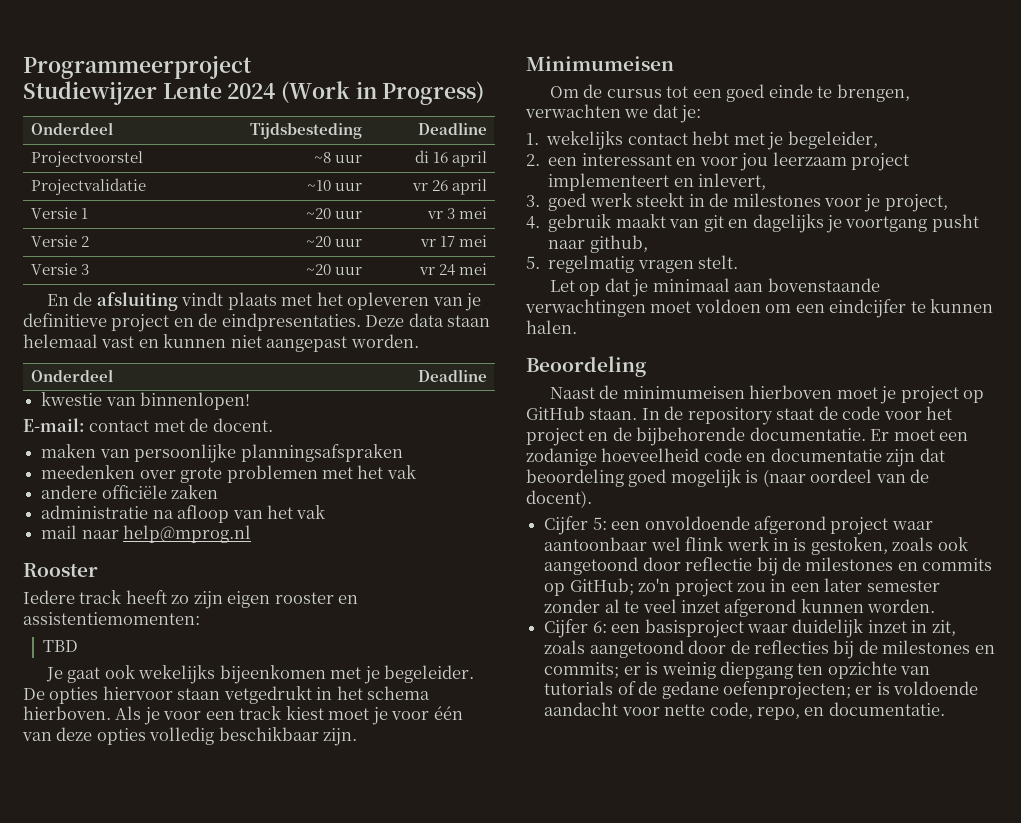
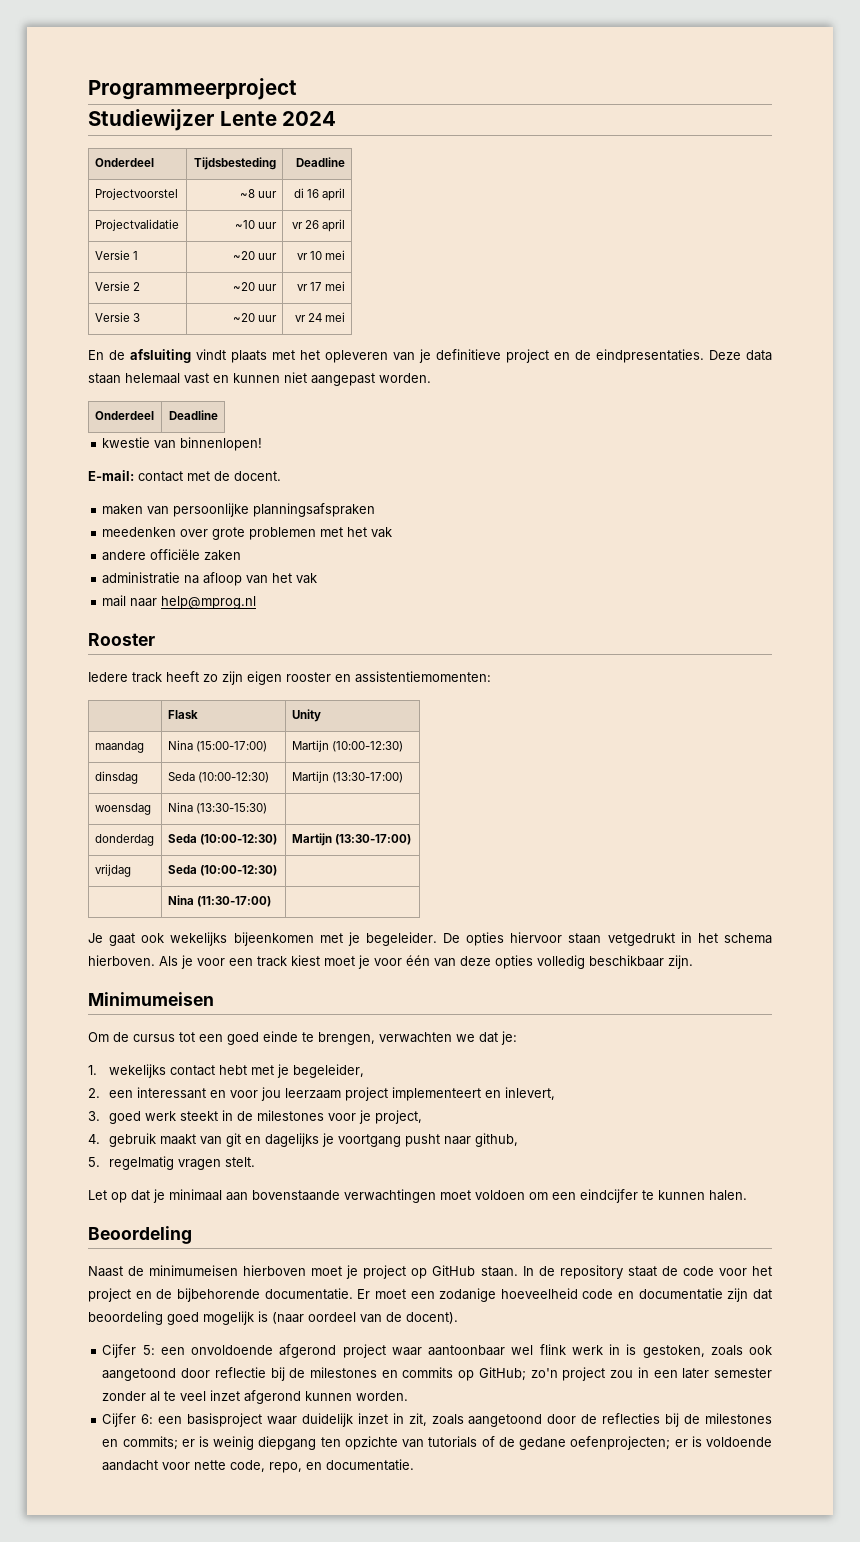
- Studiewijzer Lente 2024 (Work in Progress)
+ Studiewijzer Lente 2024
- Versie 1 | ~20 uur | vr 3 mei
+ Versie 1 | ~20 uur | vr 10 mei
- TBD
+ | Flask | Unity
+ maandag | Nina (15:00-17:00) | Martijn (10:00-12:30)
+ dinsdag | Seda (10:00-12:30) | Martijn (13:30-17:00)
+ woensdag | Nina (13:30-15:30) |
+ donderdag | Seda (10:00-12:30) | Martijn (13:30-17:00)
+ vrijdag | Seda (10:00-12:30) |
+ | Nina (11:30-17:00) |

